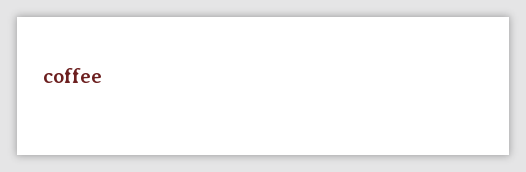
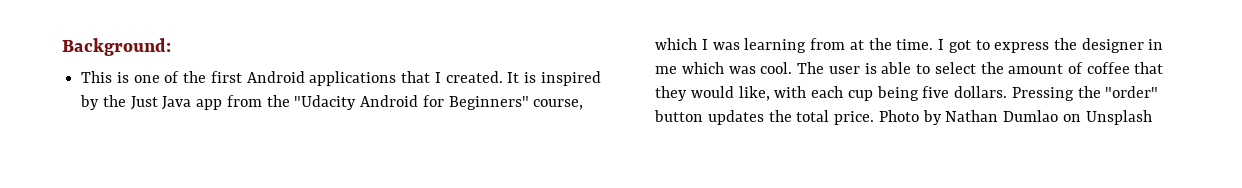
- coffee
+ Background:
+ This is one of the first Android applications that I created. It is inspired by the Just Java app from the "Udacity Android for Beginners" course, which I was learning from at the time. I got to express the designer in me which was cool. The user is able to select the amount of coffee that they would like, with each cup being five dollars. Pressing the "order" button updates the total price. Photo by Nathan Dumlao on Unsplash

